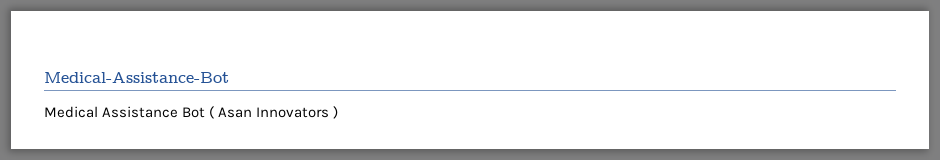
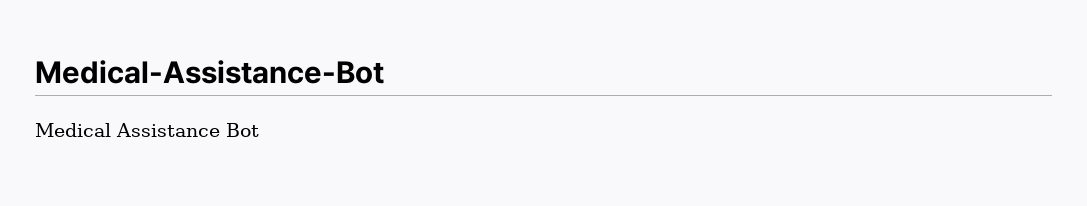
- Medical Assistance Bot ( Asan Innovators )
+ Medical Assistance Bot

